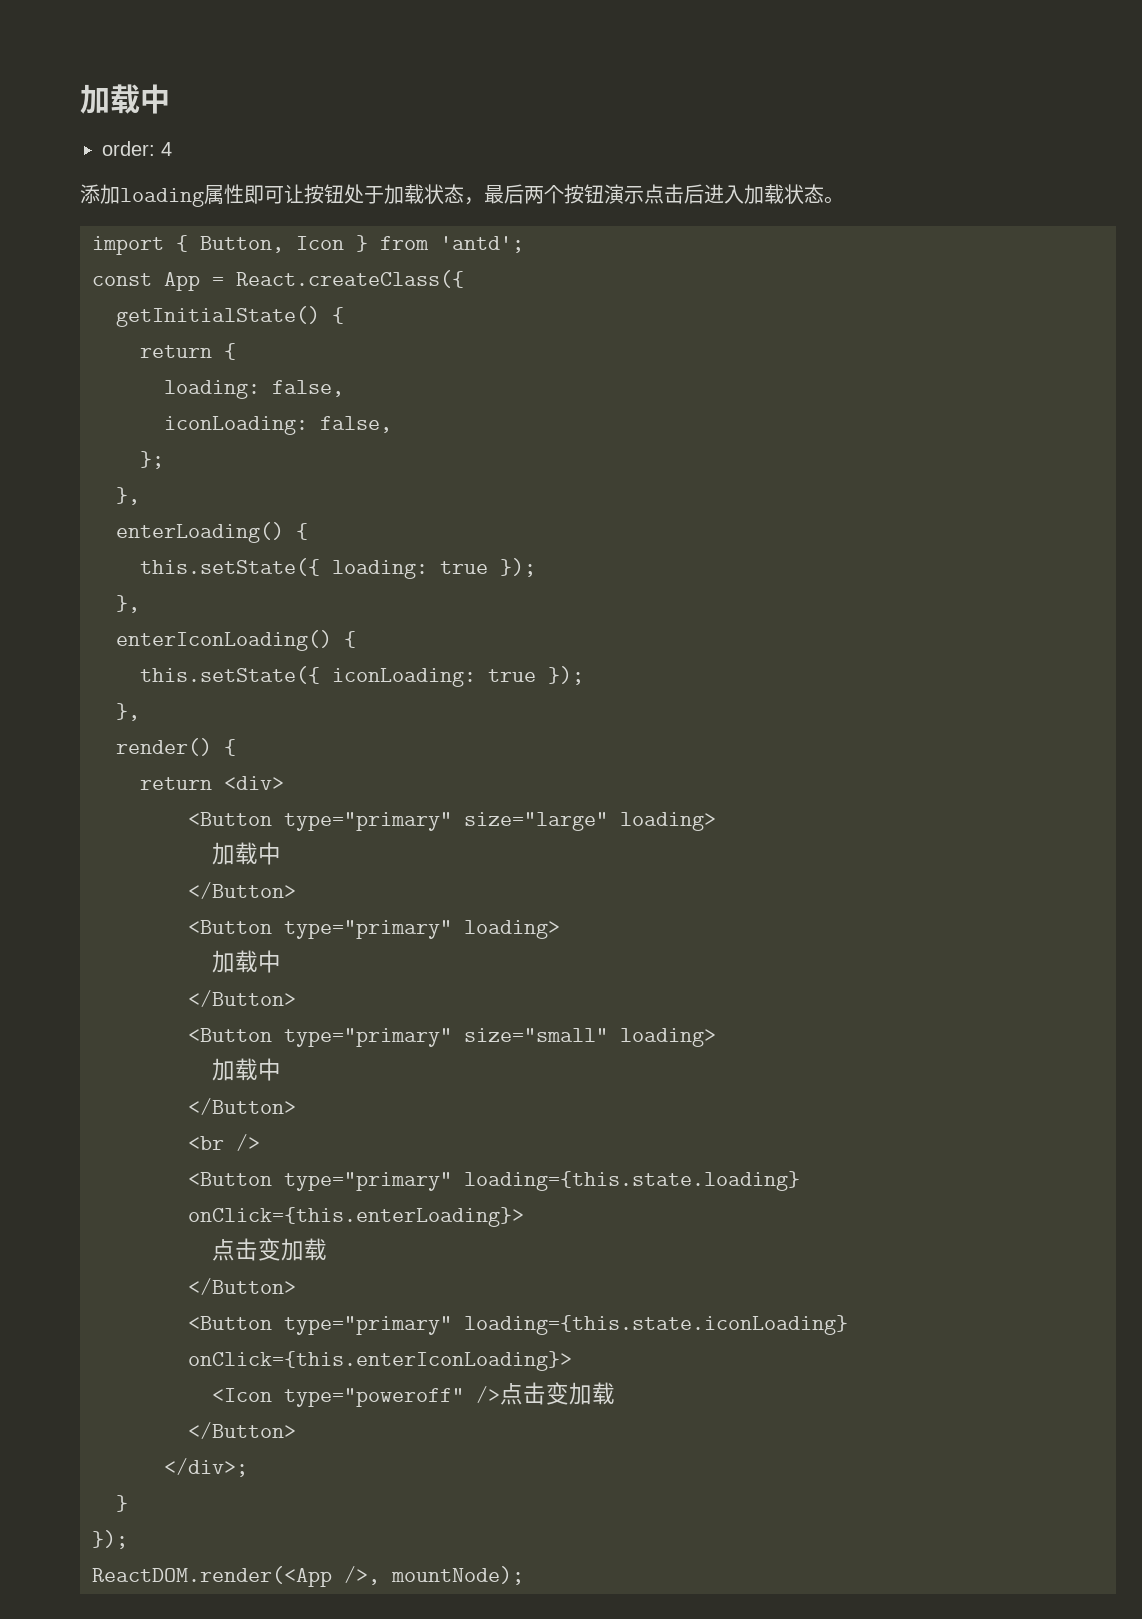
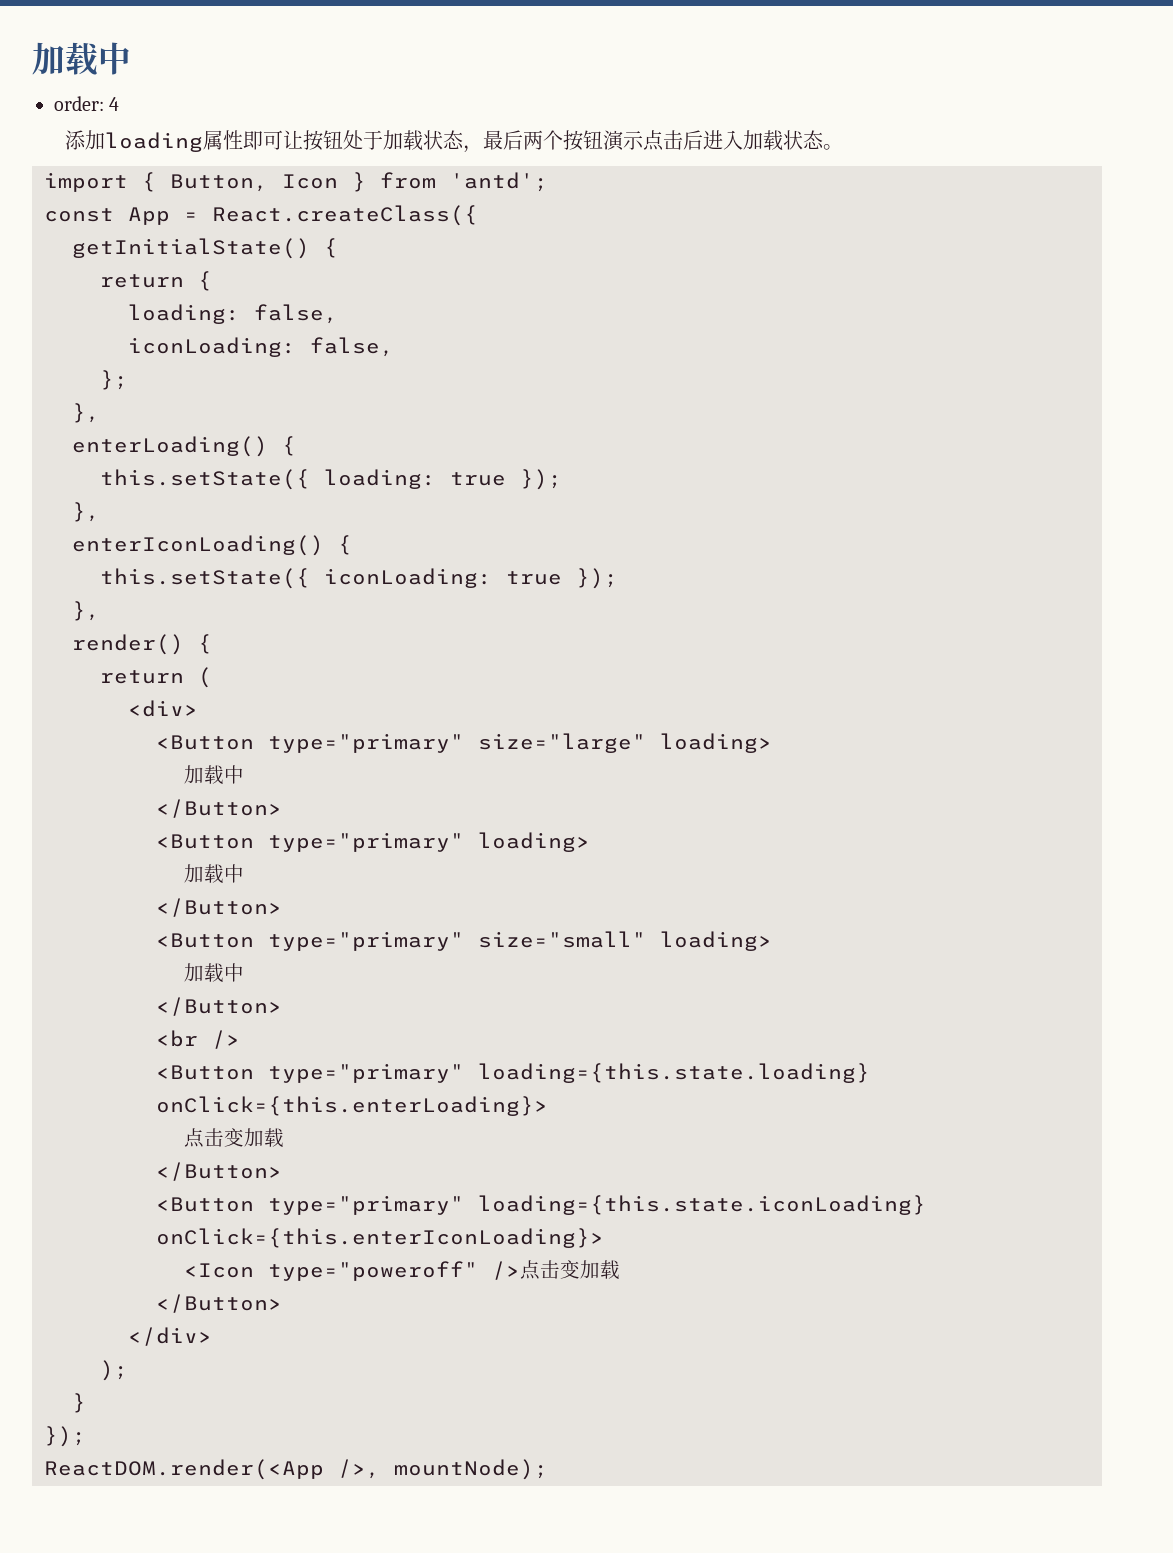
- return <div>
+ return (
+ <div>
- </div>;
+ </div>
+ );

